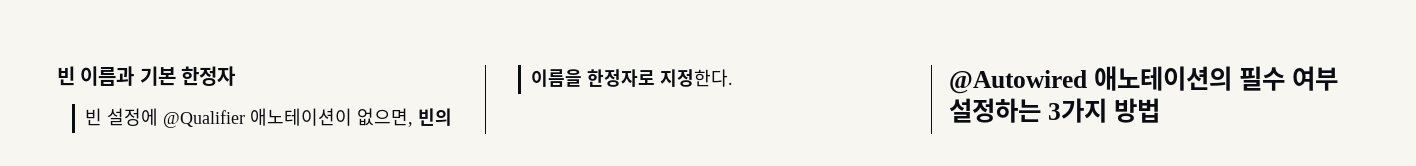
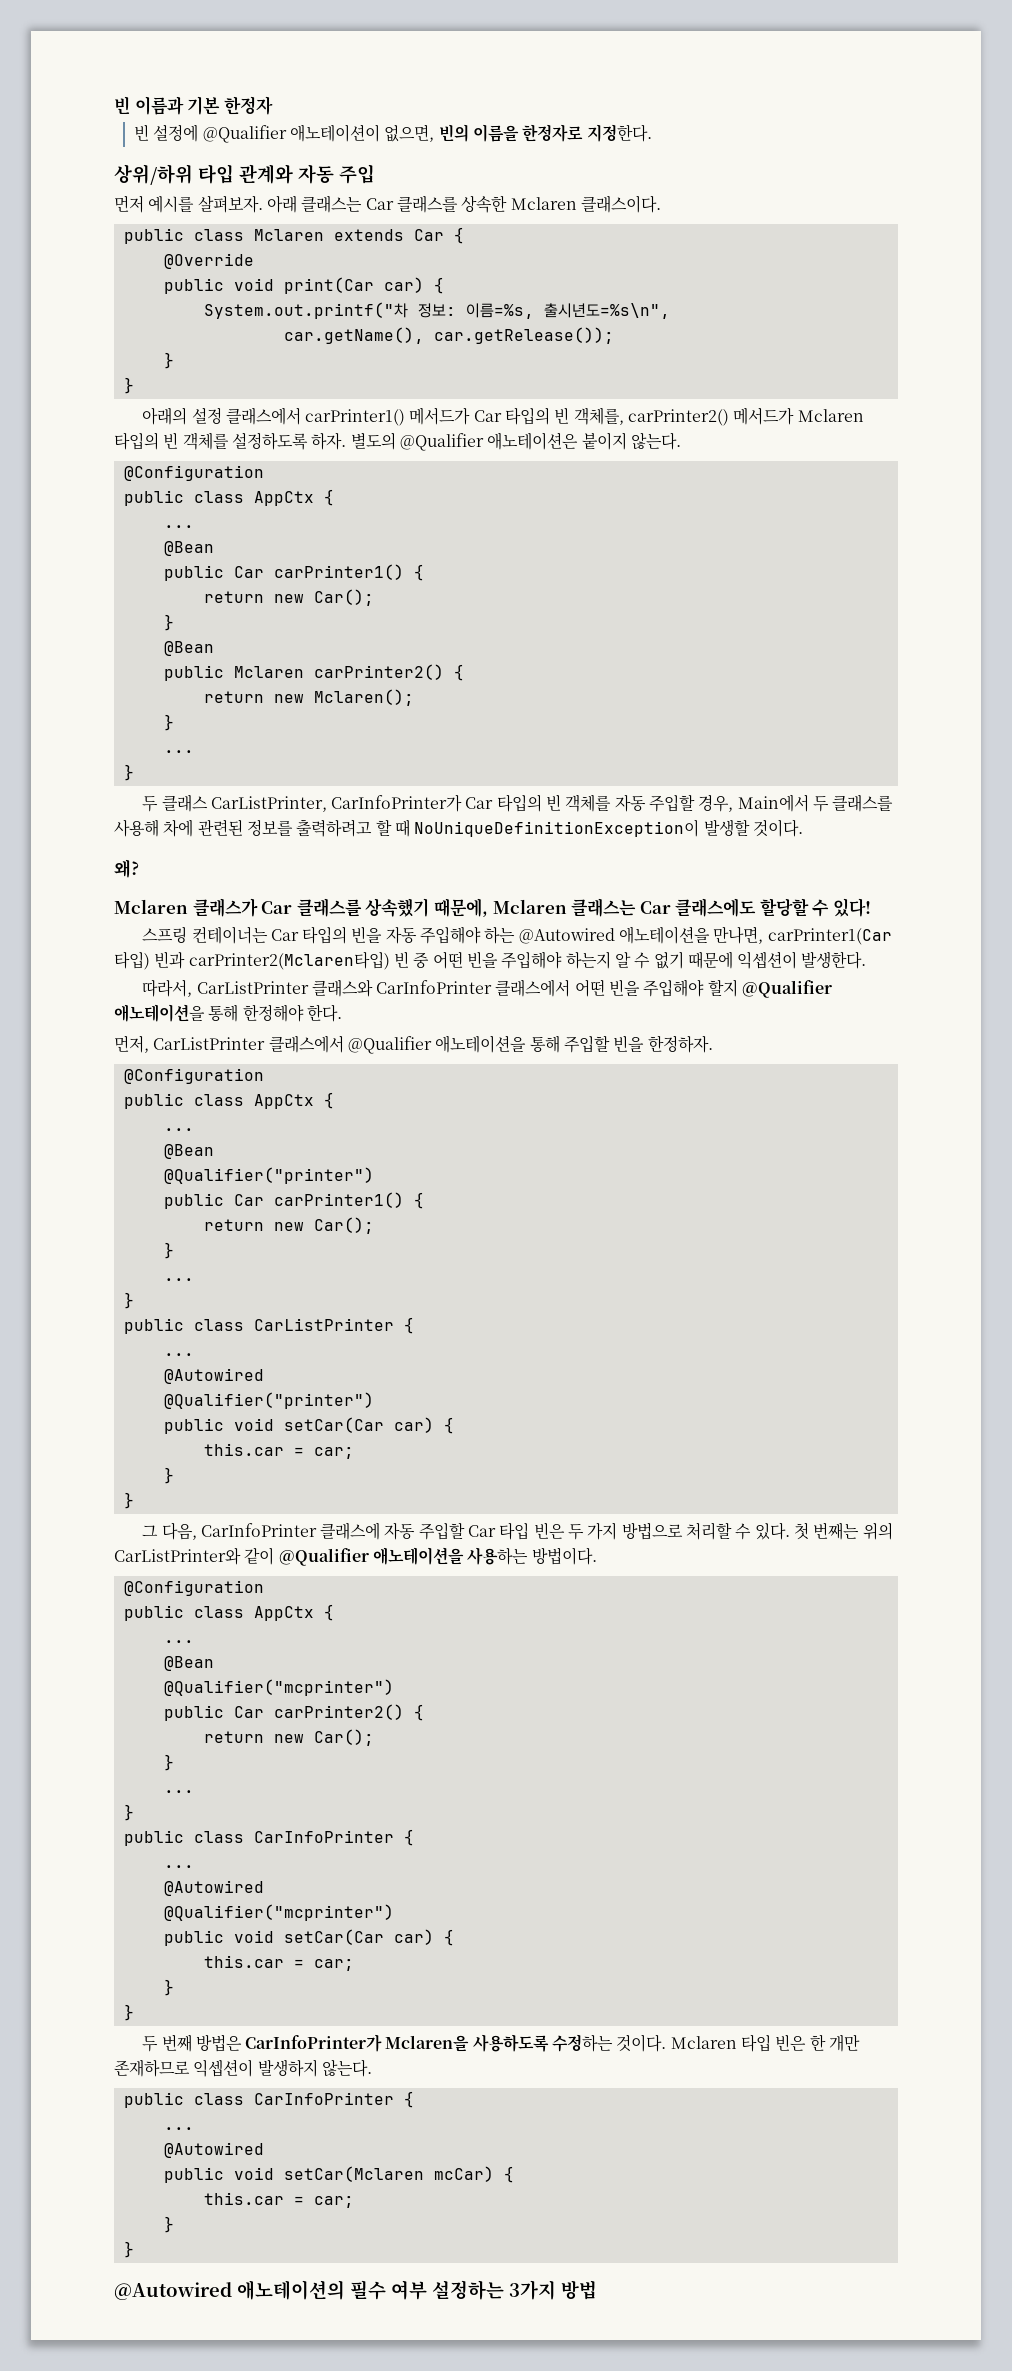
+ 상위/하위 타입 관계와 자동 주입
+ 먼저 예시를 살펴보자. 아래 클래스는 Car 클래스를 상속한 Mclaren 클래스이다.
+ public class Mclaren extends Car {
+ @Override
+ public void print(Car car) {
+ System.out.printf("차 정보: 이름=%s, 출시년도=%s\n",
+ car.getName(), car.getRelease());
+ }
+ }
+ 아래의 설정 클래스에서 carPrinter1() 메서드가 Car 타입의 빈 객체를, carPrinter2() 메서드가 Mclaren 타입의 빈 객체를 설정하도록 하자. 별도의 @Qualifier 애노테이션은 붙이지 않는다.
+ @Configuration
+ public class AppCtx {
+ ...
+ @Bean
+ public Car carPrinter1() {
+ return new Car();
+ }
+ @Bean
+ public Mclaren carPrinter2() {
+ return new Mclaren();
+ }
+ ...
+ }
+ 두 클래스 CarListPrinter, CarInfoPrinter가 Car 타입의 빈 객체를 자동 주입할 경우, Main에서 두 클래스를 사용해 차에 관련된 정보를 출력하려고 할 때 NoUniqueDefinitionException이 발생할 것이다.
+ 왜?
+ Mclaren 클래스가 Car 클래스를 상속했기 때문에, Mclaren 클래스는 Car 클래스에도 할당할 수 있다!
+ 스프링 컨테이너는 Car 타입의 빈을 자동 주입해야 하는 @Autowired 애노테이션을 만나면, carPrinter1(Car 타입) 빈과 carPrinter2(Mclaren타입) 빈 중 어떤 빈을 주입해야 하는지 알 수 없기 때문에 익셉션이 발생한다.
+ 따라서, CarListPrinter 클래스와 CarInfoPrinter 클래스에서 어떤 빈을 주입해야 할지 @Qualifier 애노테이션을 통해 한정해야 한다.
+ 먼저, CarListPrinter 클래스에서 @Qualifier 애노테이션을 통해 주입할 빈을 한정하자.
+ @Configuration
+ public class AppCtx {
+ ...
+ @Bean
+ @Qualifier("printer")
+ public Car carPrinter1() {
+ return new Car();
+ }
+ ...
+ }
+ public class CarListPrinter {
+ ...
+ @Autowired
+ @Qualifier("printer")
+ public void setCar(Car car) {
+ this.car = car;
+ }
+ }
+ 그 다음, CarInfoPrinter 클래스에 자동 주입할 Car 타입 빈은 두 가지 방법으로 처리할 수 있다. 첫 번째는 위의 CarListPrinter와 같이 @Qualifier 애노테이션을 사용하는 방법이다.
+ @Configuration
+ public class AppCtx {
+ ...
+ @Bean
+ @Qualifier("mcprinter")
+ public Car carPrinter2() {
+ return new Car();
+ }
+ ...
+ }
+ public class CarInfoPrinter {
+ ...
+ @Autowired
+ @Qualifier("mcprinter")
+ public void setCar(Car car) {
+ this.car = car;
+ }
+ }
+ 두 번째 방법은 CarInfoPrinter가 Mclaren을 사용하도록 수정하는 것이다. Mclaren 타입 빈은 한 개만 존재하므로 익셉션이 발생하지 않는다.
+ public class CarInfoPrinter {
+ ...
+ @Autowired
+ public void setCar(Mclaren mcCar) {
+ this.car = car;
+ }
+ }

